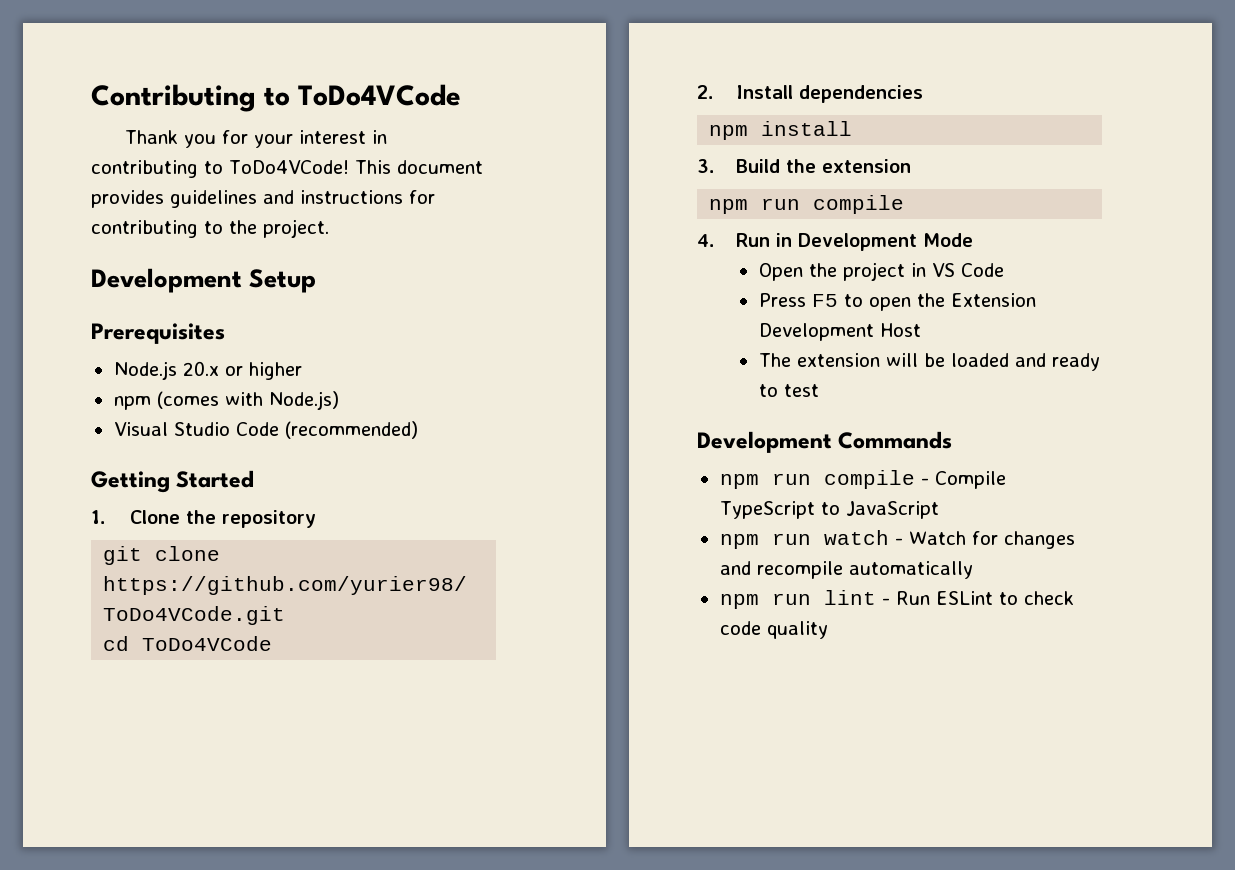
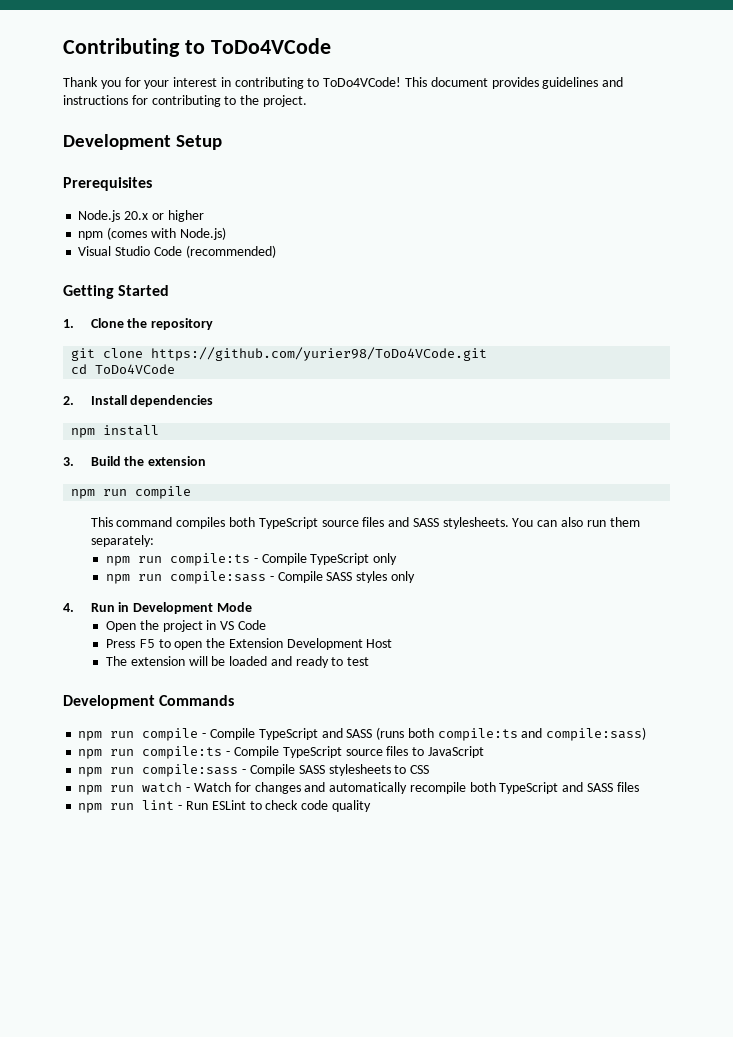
+ This command compiles both TypeScript source files and SASS stylesheets. You can also run them separately:
+ npm run compile:ts - Compile TypeScript only
+ npm run compile:sass - Compile SASS styles only
- npm run compile - Compile TypeScript to JavaScript
+ npm run compile - Compile TypeScript and SASS (runs both compile:ts and compile:sass)
+ npm run compile:ts - Compile TypeScript source files to JavaScript
+ npm run compile:sass - Compile SASS stylesheets to CSS
- npm run watch - Watch for changes and recompile automatically
+ npm run watch - Watch for changes and automatically recompile both TypeScript and SASS files

